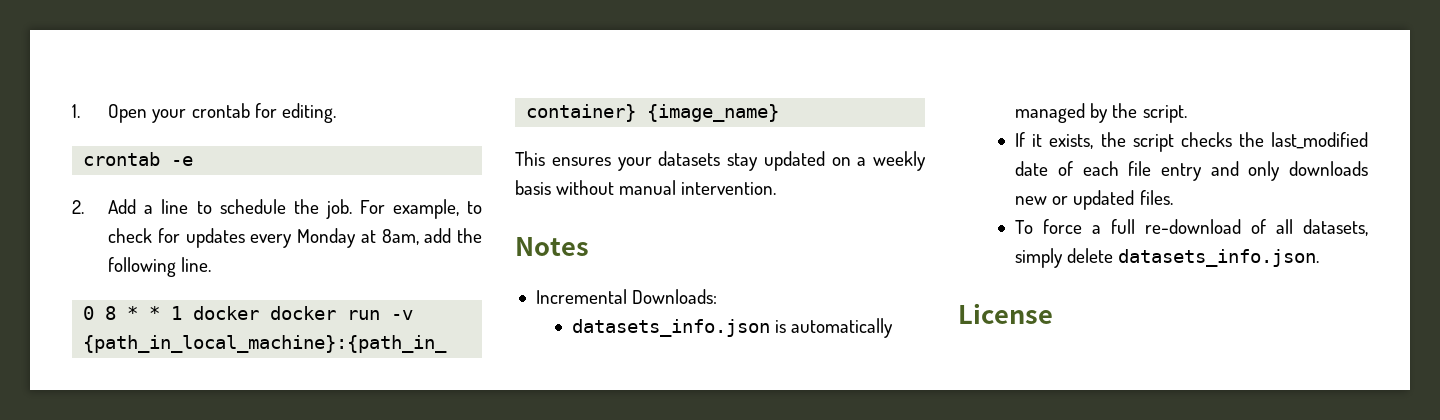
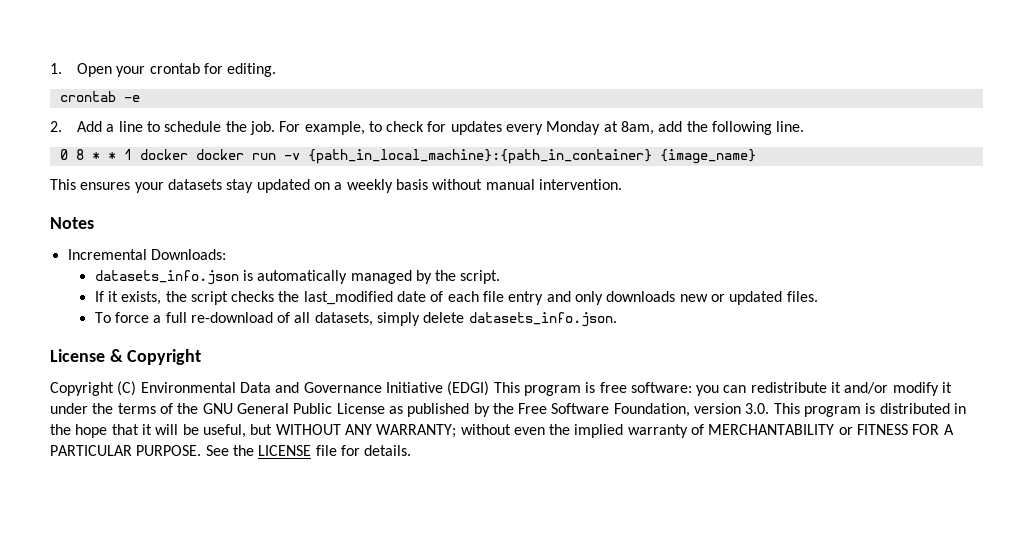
- License
+ License & Copyright
+ Copyright (C) Environmental Data and Governance Initiative (EDGI) This program is free software: you can redistribute it and/or modify it under the terms of the GNU General Public License as published by the Free Software Foundation, version 3.0. This program is distributed in the hope that it will be useful, but WITHOUT ANY WARRANTY; without even the implied warranty of MERCHANTABILITY or FITNESS FOR A PARTICULAR PURPOSE. See the LICENSE file for details.

